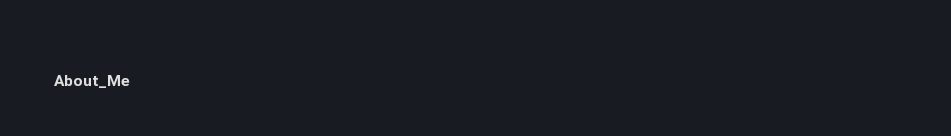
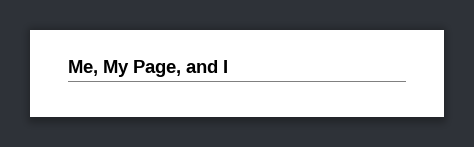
- About_Me
+ Me, My Page, and I

